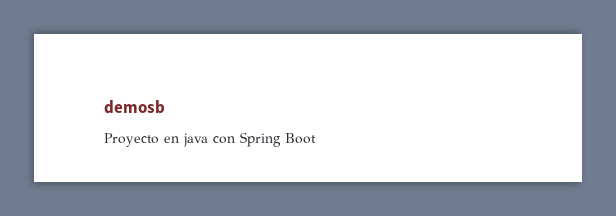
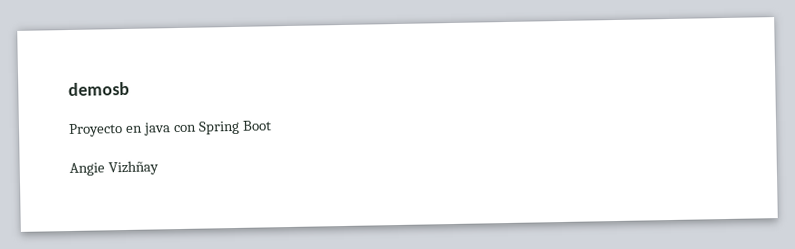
+ Angie Vizhñay

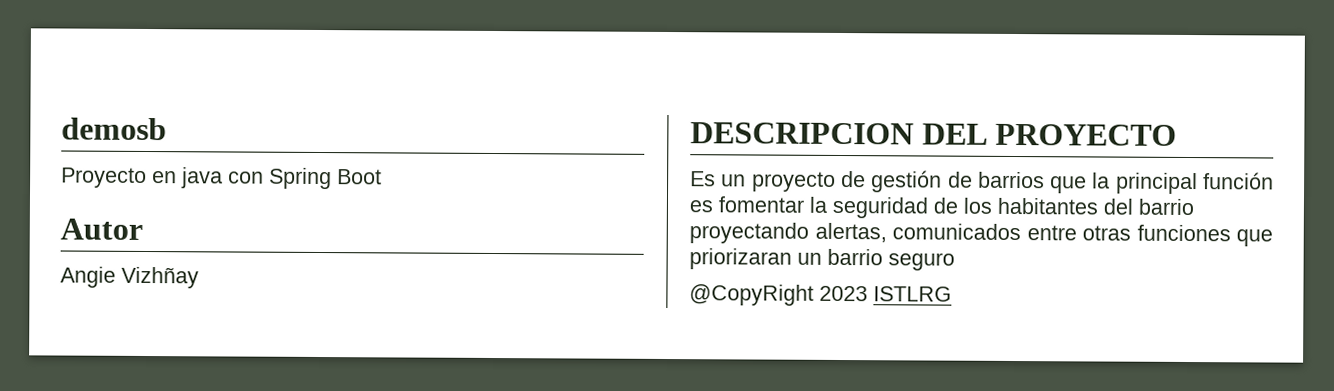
+ Autor
+ DESCRIPCION DEL PROYECTO
+ Es un proyecto de gestión de barrios que la principal función es fomentar la seguridad de los habitantes del barrio proyectando alertas, comunicados entre otras funciones que priorizaran un barrio seguro
+ @CopyRight 2023 ISTLRG

